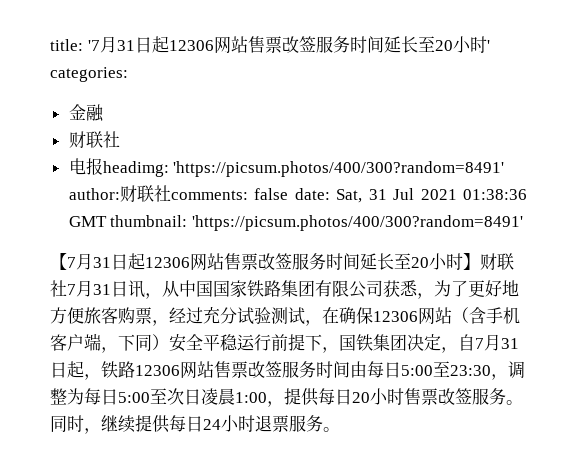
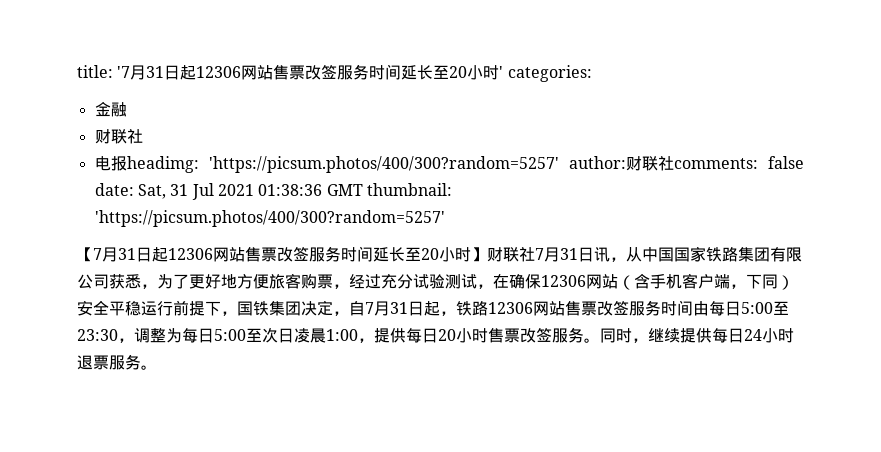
- 电报headimg: 'https://picsum.photos/400/300?random=8491' author:财联社comments: false date: Sat, 31 Jul 2021 01:38:36 GMT thumbnail: 'https://picsum.photos/400/300?random=8491'
+ 电报headimg: 'https://picsum.photos/400/300?random=5257' author:财联社comments: false date: Sat, 31 Jul 2021 01:38:36 GMT thumbnail: 'https://picsum.photos/400/300?random=5257'

